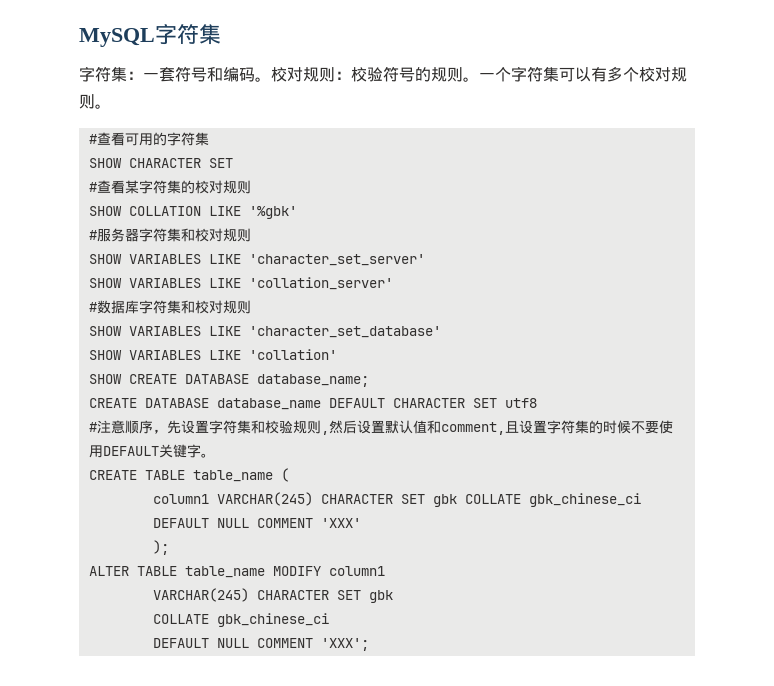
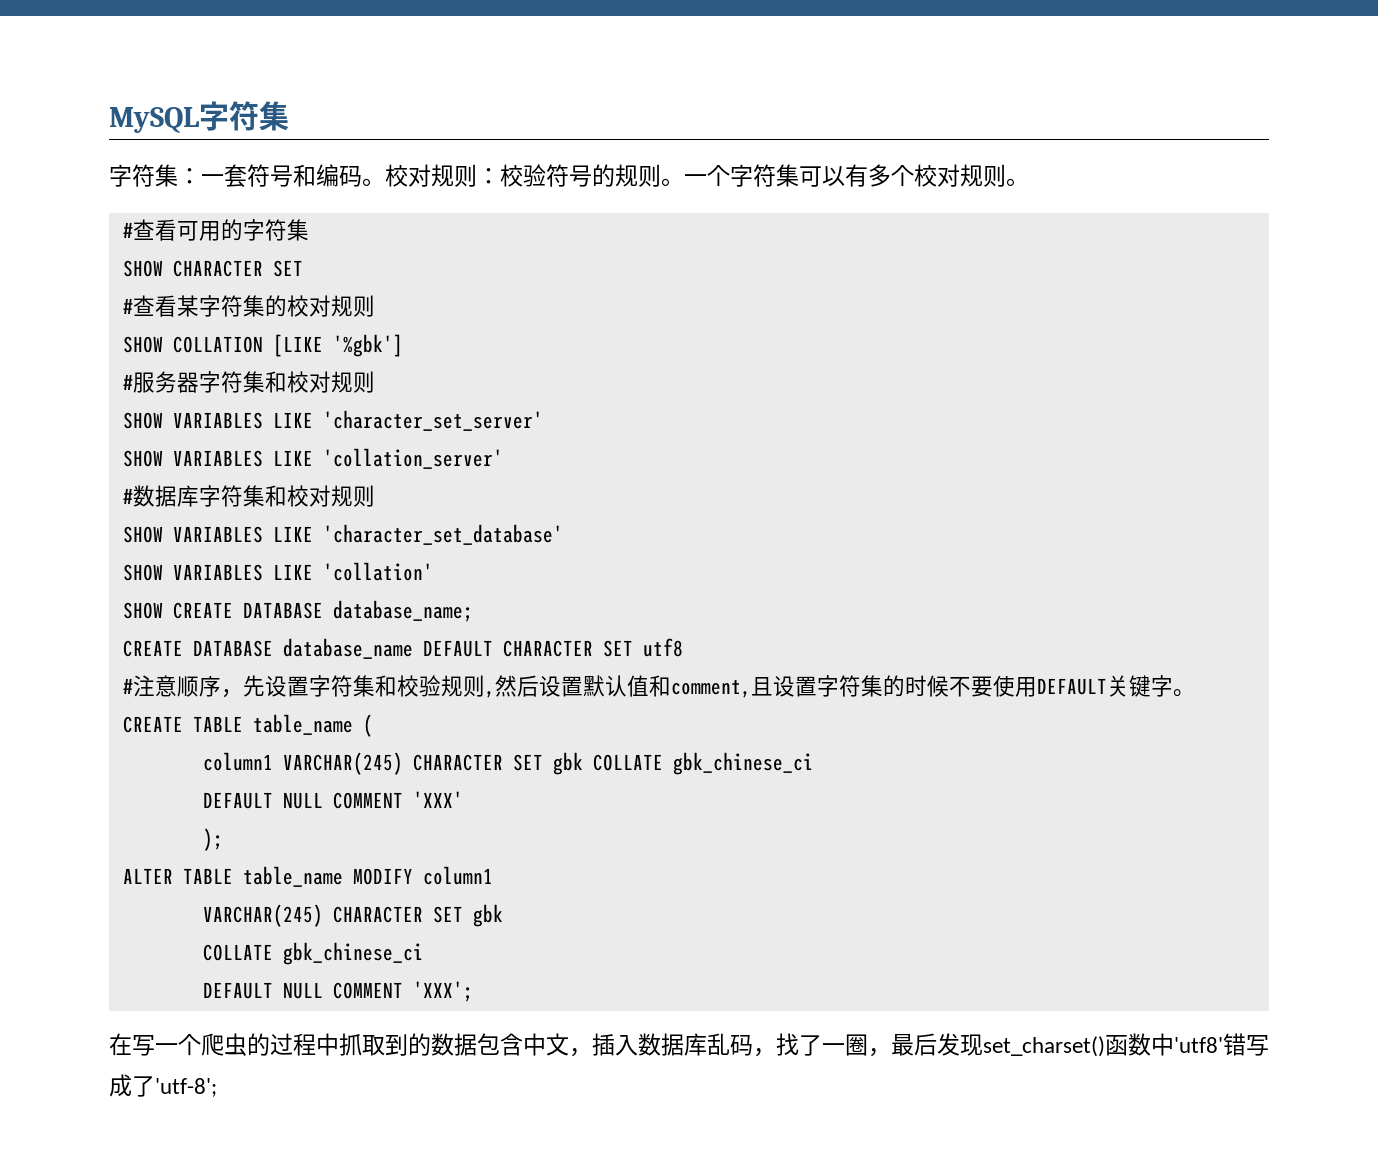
- SHOW COLLATION LIKE '%gbk'
+ SHOW COLLATION [LIKE '%gbk']
+ 在写一个爬虫的过程中抓取到的数据包含中文，插入数据库乱码，找了一圈，最后发现set_charset()函数中'utf8'错写成了'utf-8';

